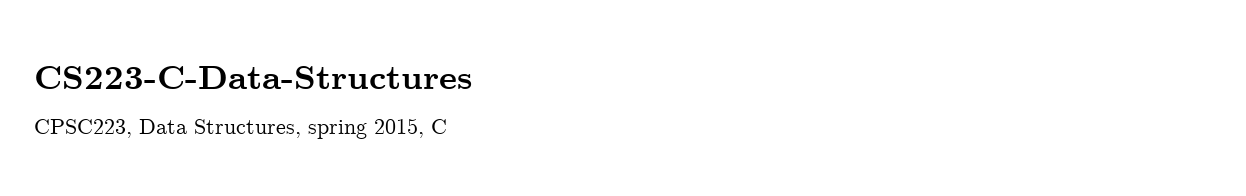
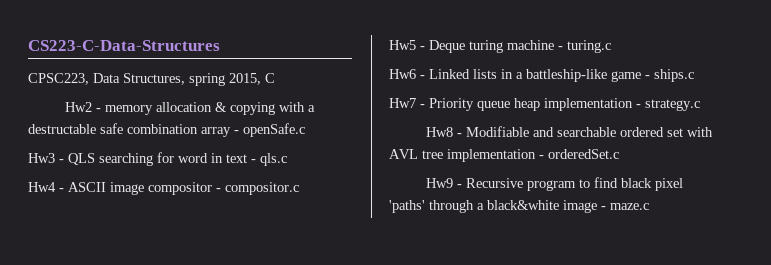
+ Hw2 - memory allocation & copying with a destructable safe combination array - openSafe.c
+ Hw3 - QLS searching for word in text - qls.c
+ Hw4 - ASCII image compositor - compositor.c
+ Hw5 - Deque turing machine - turing.c
+ Hw6 - Linked lists in a battleship-like game - ships.c
+ Hw7 - Priority queue heap implementation - strategy.c
+ Hw8 - Modifiable and searchable ordered set with AVL tree implementation - orderedSet.c
+ Hw9 - Recursive program to find black pixel 'paths' through a black&white image - maze.c

